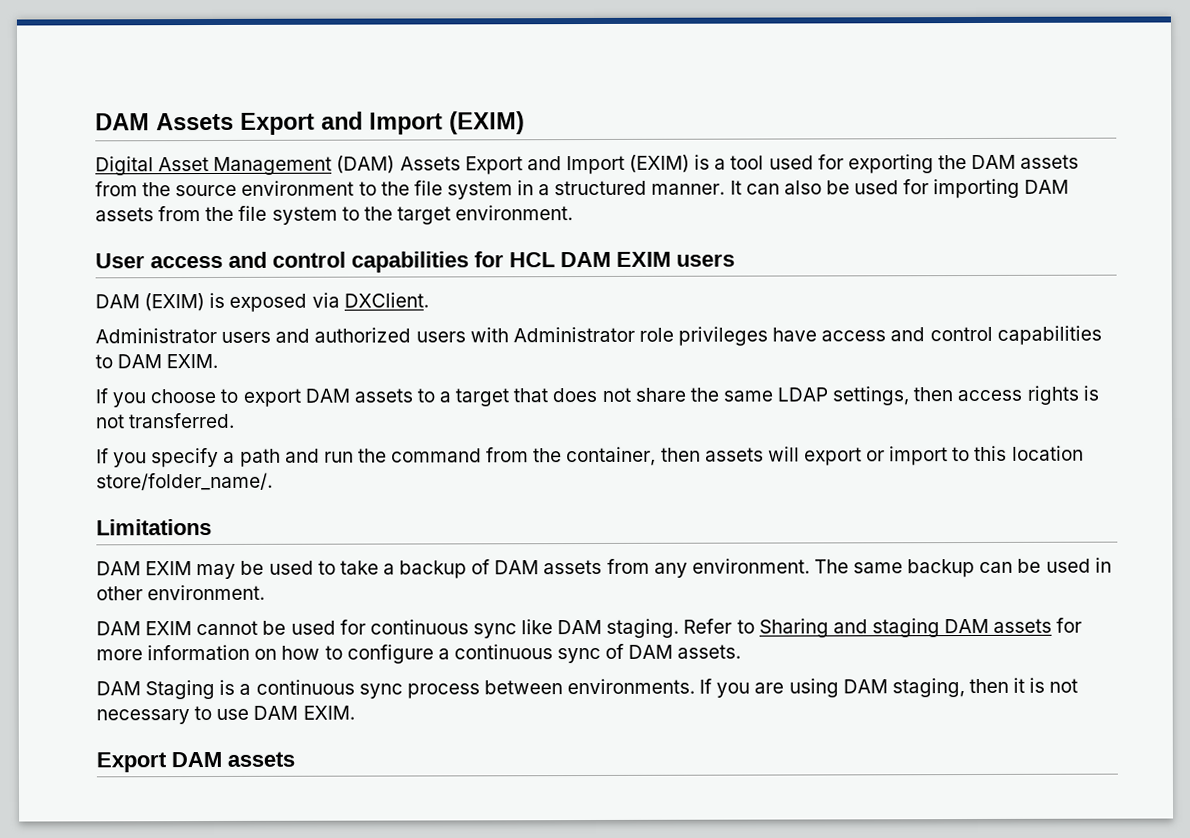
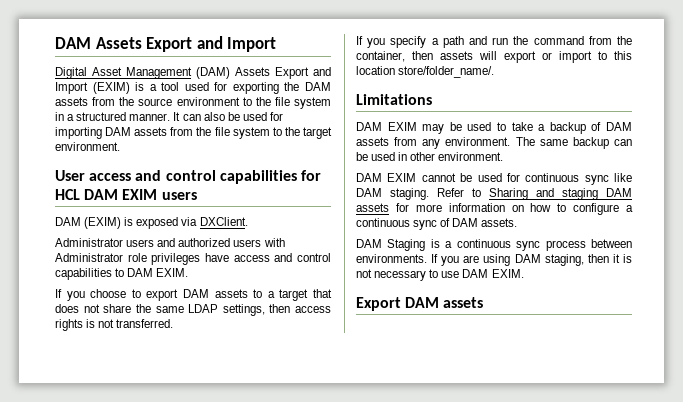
- DAM Assets Export and Import (EXIM)
+ DAM Assets Export and Import

